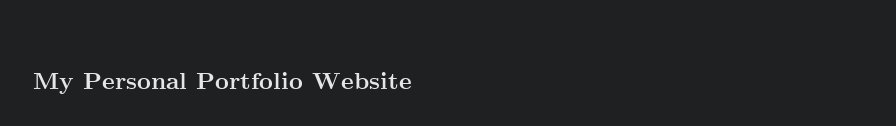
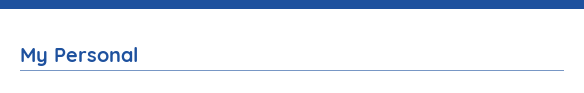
- My Personal Portfolio Website
+ My Personal

